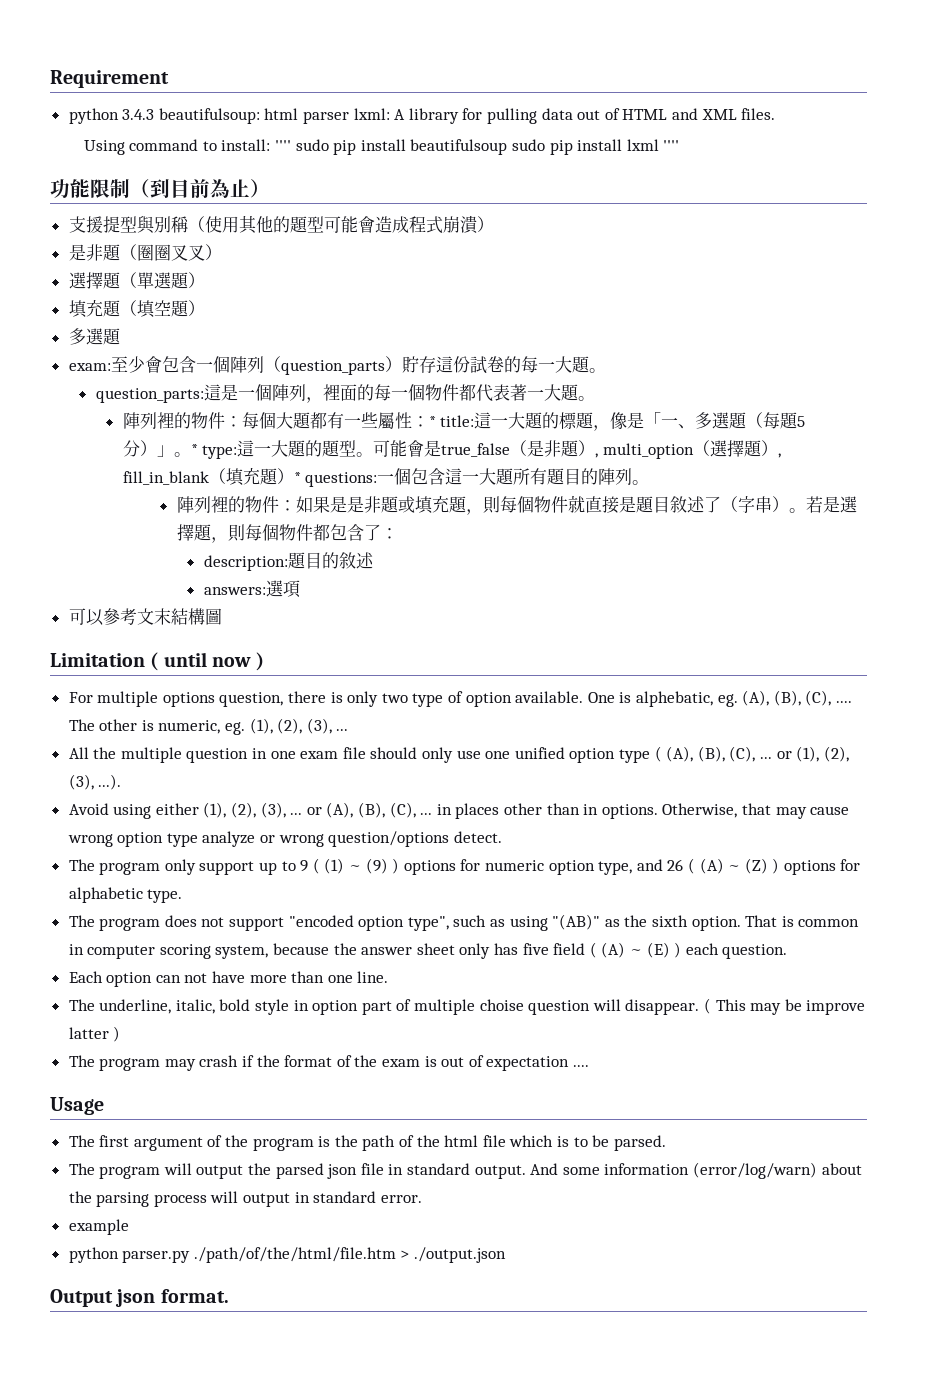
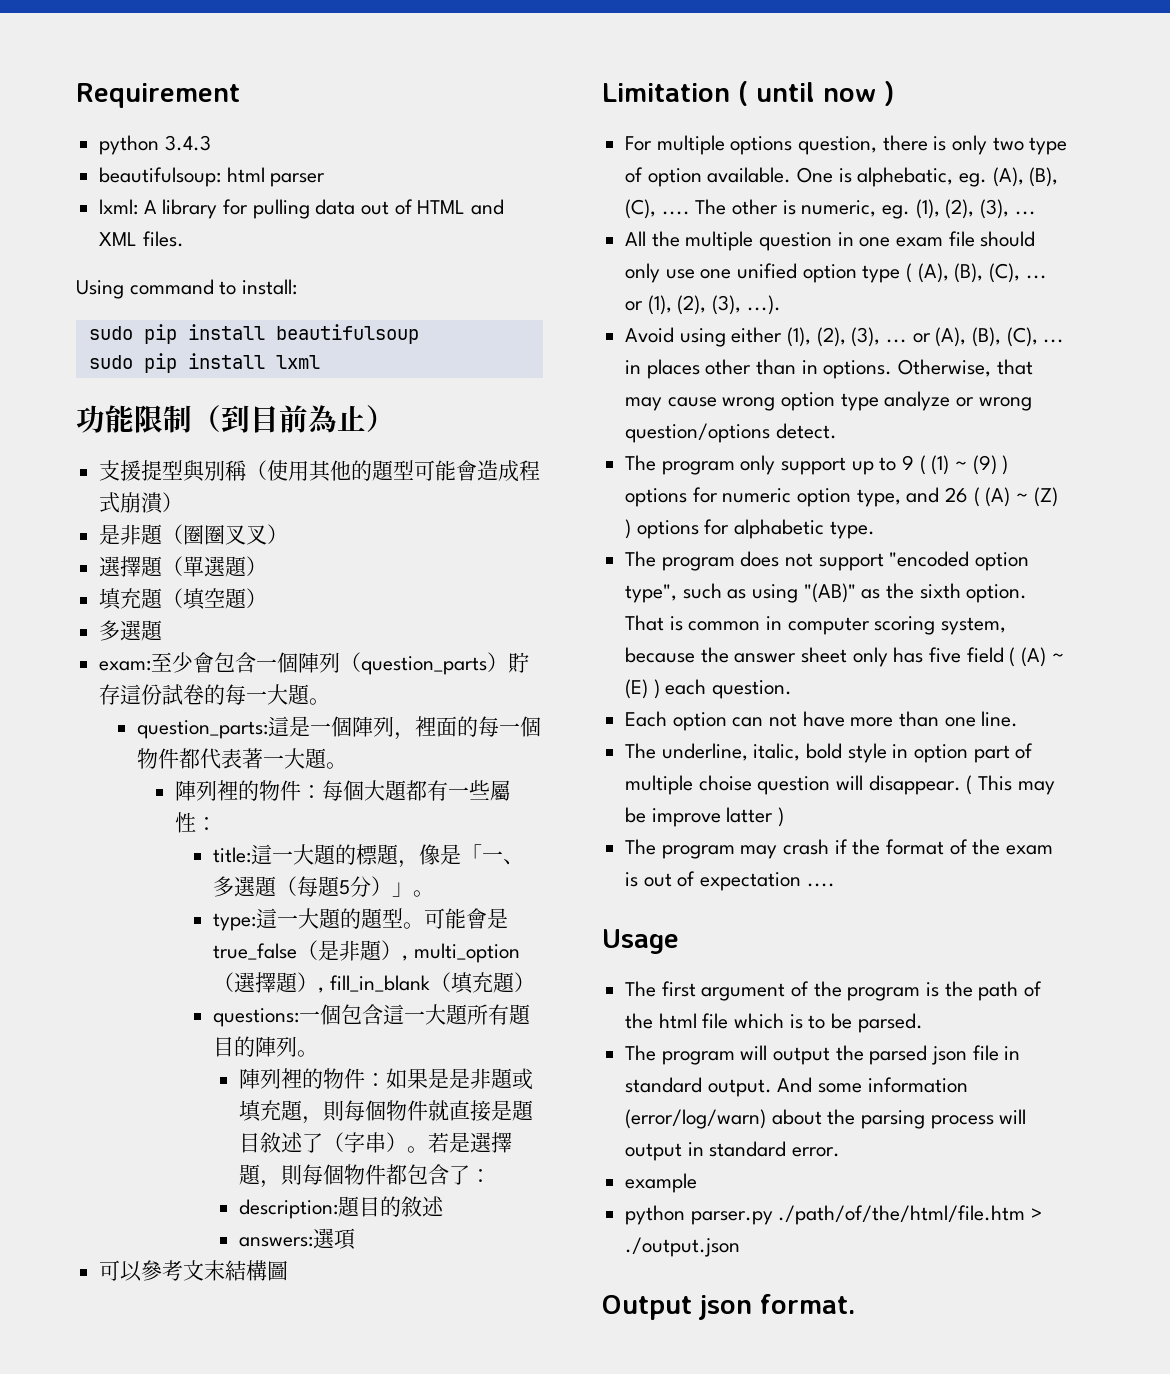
- python 3.4.3 beautifulsoup: html parser lxml: A library for pulling data out of HTML and XML files.
+ python 3.4.3
+ beautifulsoup: html parser
+ lxml: A library for pulling data out of HTML and XML files.
- Using command to install: '''' sudo pip install beautifulsoup sudo pip install lxml ''''
+ Using command to install:
+ sudo pip install beautifulsoup
+ sudo pip install lxml
- 陣列裡的物件：每個大題都有一些屬性：* title:這一大題的標題，像是「一、多選題（每題5分）」。* type:這一大題的題型。
+ 陣列裡的物件：每個大題都有一些屬性：
+ title:這一大題的標題，像是「一、多選題（每題5分）」。
+ type:這一大題的題型。
- 可能會是true_false（是非題）, multi_option（選擇題）, fill_in_blank（填充題）* questions:一個包含這一大題所有題目的陣列。
+ 可能會是true_false（是非題）, multi_option（選擇題）, fill_in_blank（填充題）
+ questions:一個包含這一大題所有題目的陣列。

